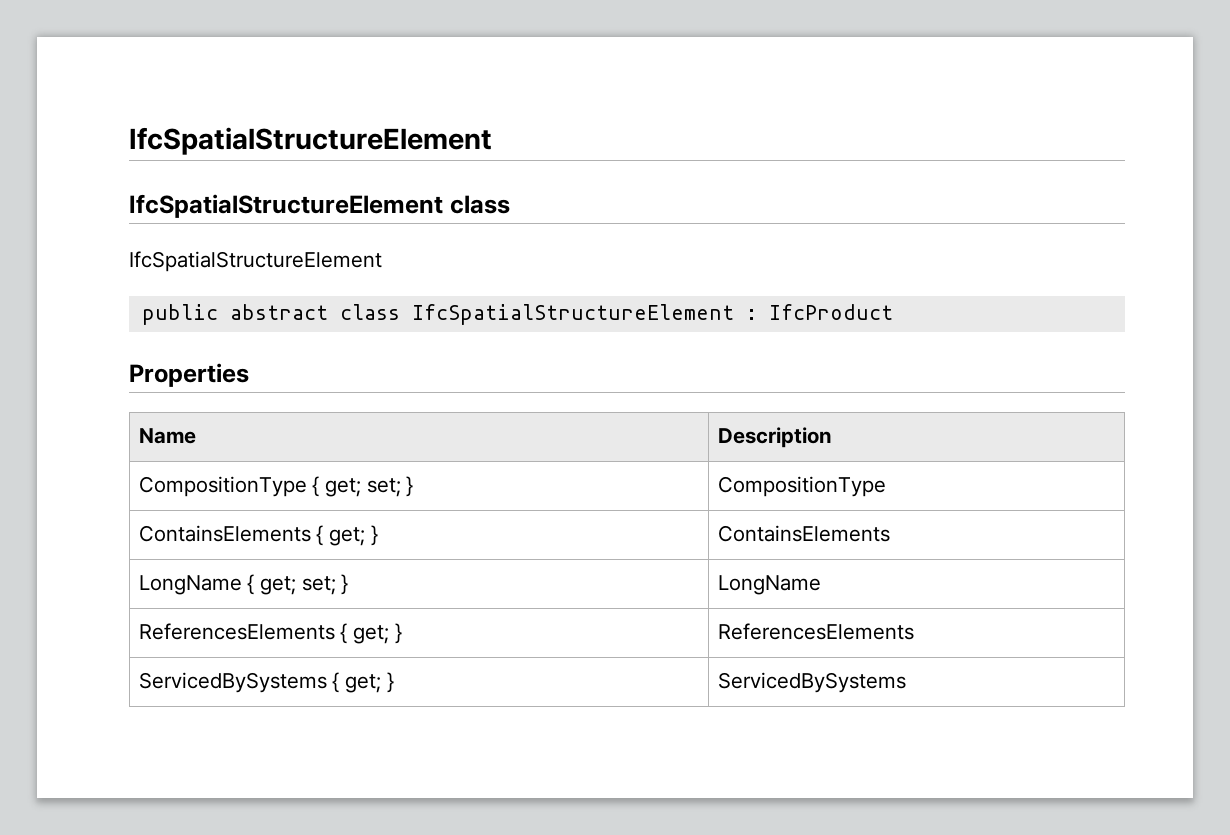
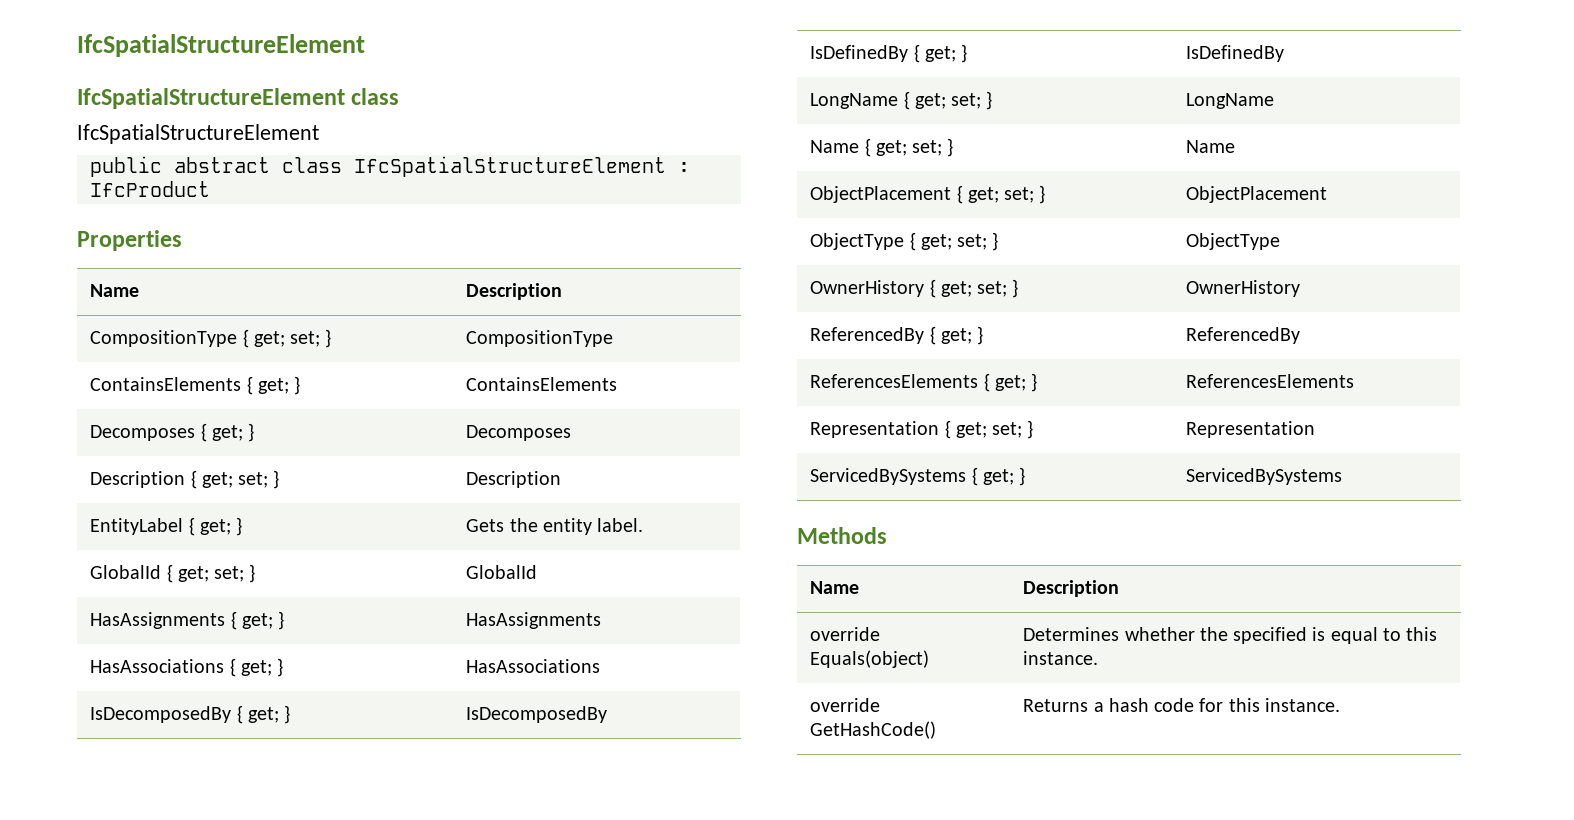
+ Decomposes { get; } | Decomposes
+ Description { get; set; } | Description
+ EntityLabel { get; } | Gets the entity label.
+ GlobalId { get; set; } | GlobalId
+ HasAssignments { get; } | HasAssignments
+ HasAssociations { get; } | HasAssociations
+ IsDecomposedBy { get; } | IsDecomposedBy
+ IsDefinedBy { get; } | IsDefinedBy
+ Name { get; set; } | Name
+ ObjectPlacement { get; set; } | ObjectPlacement
+ ObjectType { get; set; } | ObjectType
+ OwnerHistory { get; set; } | OwnerHistory
+ ReferencedBy { get; } | ReferencedBy
+ Representation { get; set; } | Representation
+ Methods
+ Name | Description
+ override Equals(object) | Determines whether the specified is equal to this instance.
+ override GetHashCode() | Returns a hash code for this instance.

